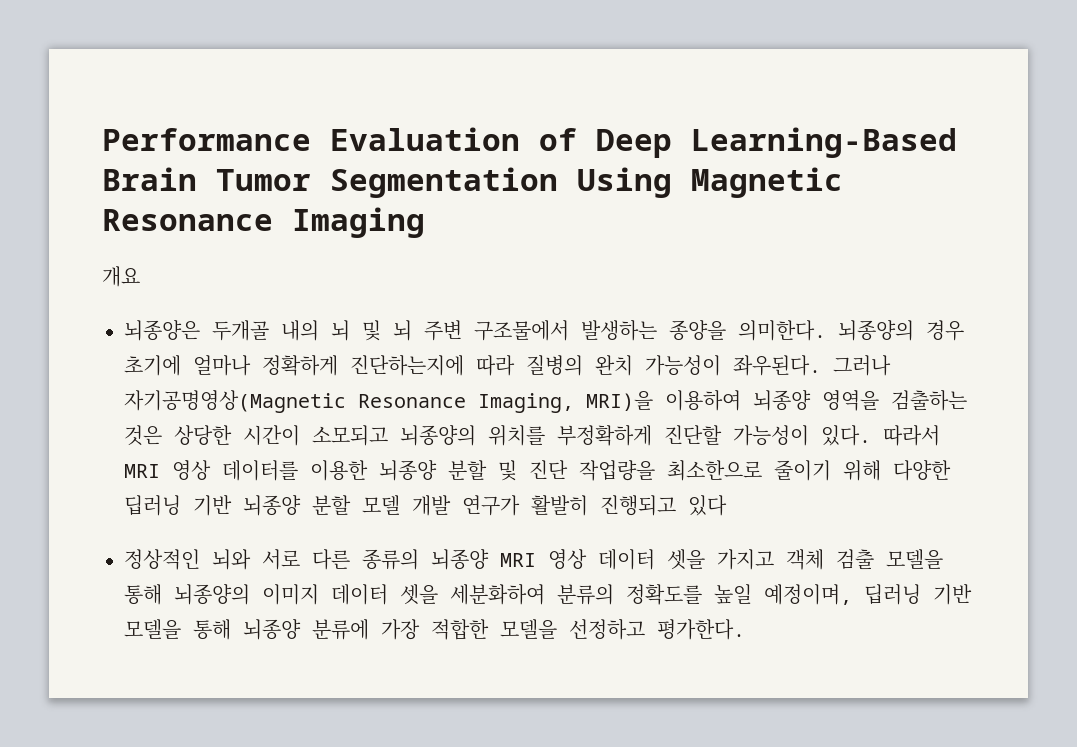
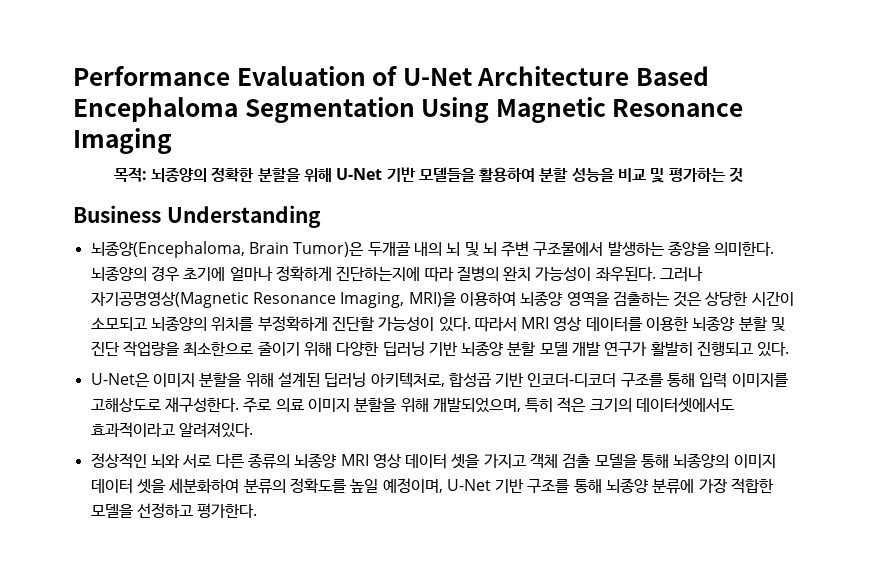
- Performance Evaluation of Deep Learning-Based Brain Tumor Segmentation Using Magnetic Resonance Imaging
+ Performance Evaluation of U-Net Architecture Based Encephaloma Segmentation Using Magnetic Resonance Imaging
- 개요
- 뇌종양은 두개골 내의 뇌 및 뇌 주변 구조물에서 발생하는 종양을 의미한다.
+ 목적: 뇌종양의 정확한 분할을 위해 U-Net 기반 모델들을 활용하여 분할 성능을 비교 및 평가하는 것
+ Business Understanding
+ 뇌종양(Encephaloma, Brain Tumor)은 두개골 내의 뇌 및 뇌 주변 구조물에서 발생하는 종양을 의미한다.
- 따라서 MRI 영상 데이터를 이용한 뇌종양 분할 및 진단 작업량을 최소한으로 줄이기 위해 다양한 딥러닝 기반 뇌종양 분할 모델 개발 연구가 활발히 진행되고 있다
+ 따라서 MRI 영상 데이터를 이용한 뇌종양 분할 및 진단 작업량을 최소한으로 줄이기 위해 다양한 딥러닝 기반 뇌종양 분할 모델 개발 연구가 활발히 진행되고 있다.
+ U-Net은 이미지 분할을 위해 설계된 딥러닝 아키텍처로, 합성곱 기반 인코더-디코더 구조를 통해 입력 이미지를 고해상도로 재구성한다. 주로 의료 이미지 분할을 위해 개발되었으며, 특히 적은 크기의 데이터셋에서도 효과적이라고 알려져있다.
- 정상적인 뇌와 서로 다른 종류의 뇌종양 MRI 영상 데이터 셋을 가지고 객체 검출 모델을 통해 뇌종양의 이미지 데이터 셋을 세분화하여 분류의 정확도를 높일 예정이며, 딥러닝 기반 모델을 통해 뇌종양 분류에 가장 적합한 모델을 선정하고 평가한다.
+ 정상적인 뇌와 서로 다른 종류의 뇌종양 MRI 영상 데이터 셋을 가지고 객체 검출 모델을 통해 뇌종양의 이미지 데이터 셋을 세분화하여 분류의 정확도를 높일 예정이며, U-Net 기반 구조를 통해 뇌종양 분류에 가장 적합한 모델을 선정하고 평가한다.

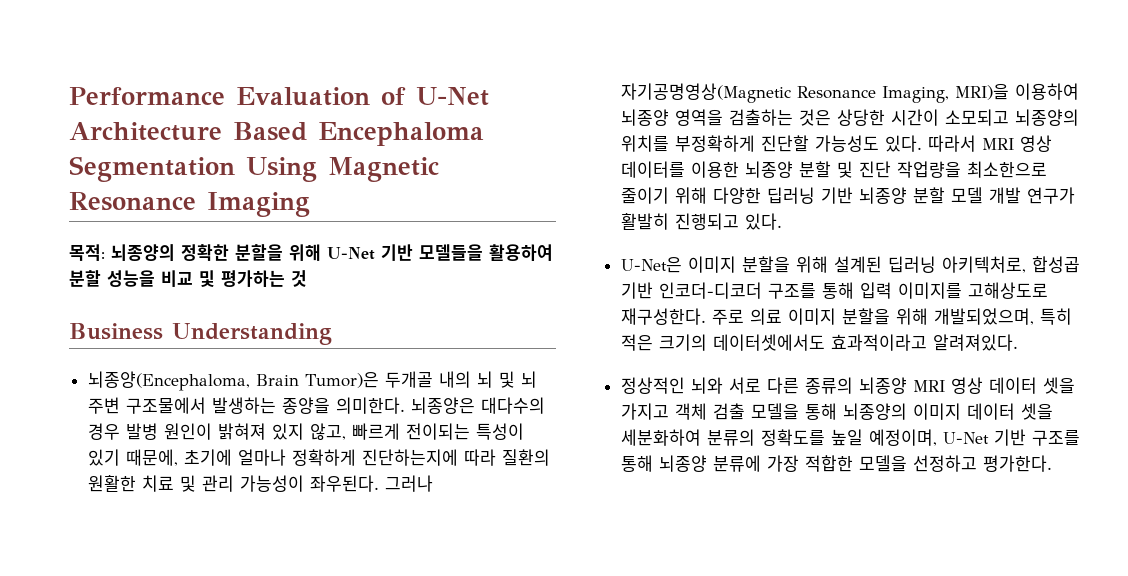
- 뇌종양의 경우 초기에 얼마나 정확하게 진단하는지에 따라 질병의 완치 가능성이 좌우된다.
+ 뇌종양은 대다수의 경우 발병 원인이 밝혀져 있지 않고, 빠르게 전이되는 특성이 있기 때문에, 초기에 얼마나 정확하게 진단하는지에 따라 질환의 원활한 치료 및 관리 가능성이 좌우된다.
- 그러나 자기공명영상(Magnetic Resonance Imaging, MRI)을 이용하여 뇌종양 영역을 검출하는 것은 상당한 시간이 소모되고 뇌종양의 위치를 부정확하게 진단할 가능성이 있다.
+ 그러나 자기공명영상(Magnetic Resonance Imaging, MRI)을 이용하여 뇌종양 영역을 검출하는 것은 상당한 시간이 소모되고 뇌종양의 위치를 부정확하게 진단할 가능성도 있다.

